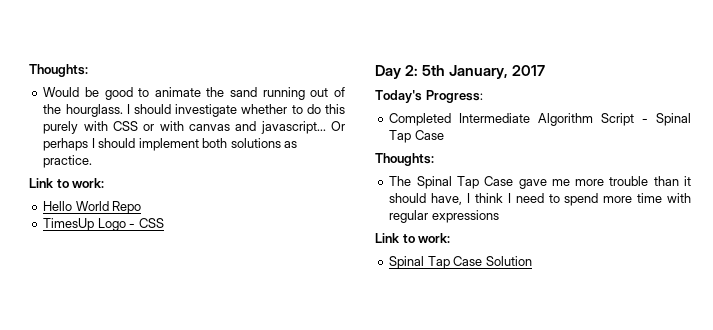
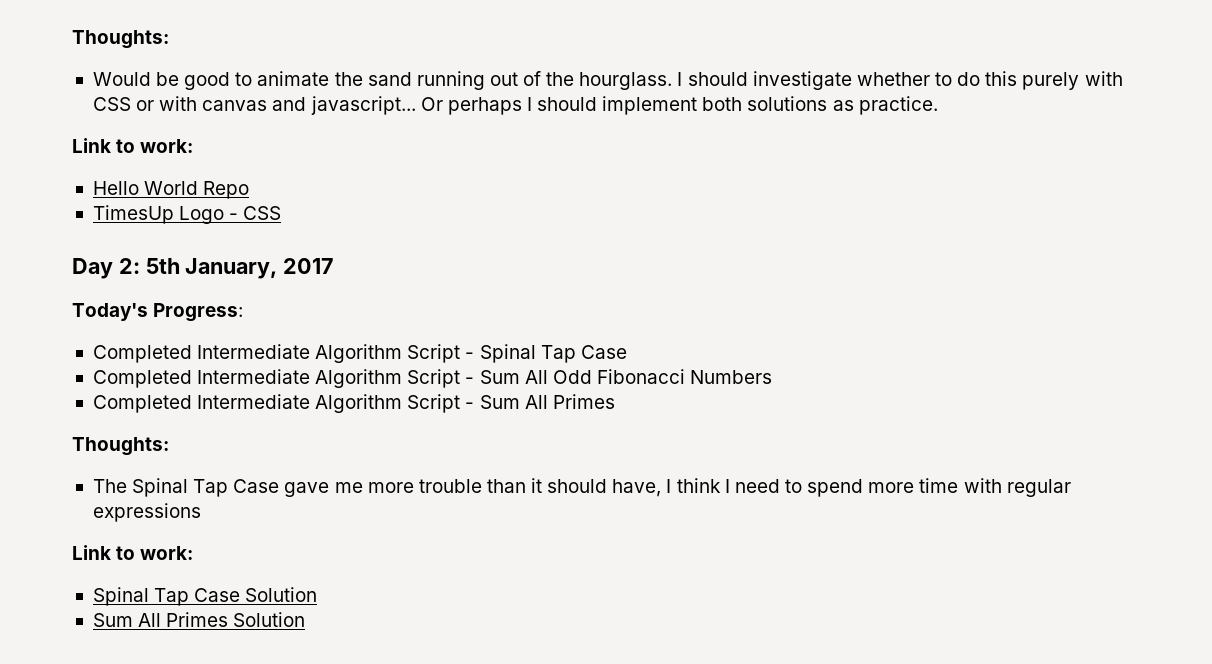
+ Completed Intermediate Algorithm Script - Sum All Odd Fibonacci Numbers
+ Completed Intermediate Algorithm Script - Sum All Primes
+ Sum All Primes Solution

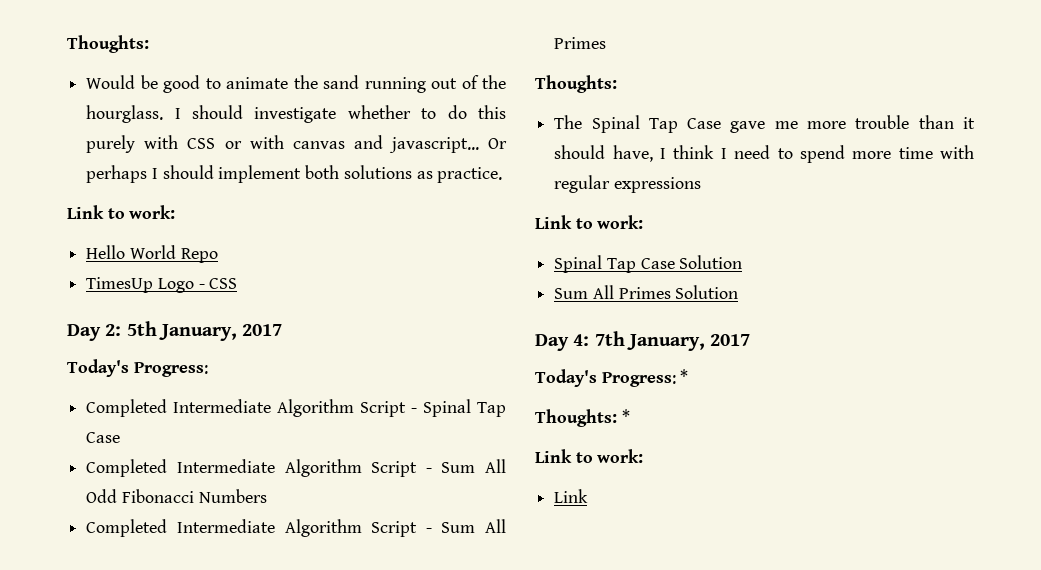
+ Day 4: 7th January, 2017
+ Today's Progress: *
+ Thoughts: *
+ Link to work:
+ Link

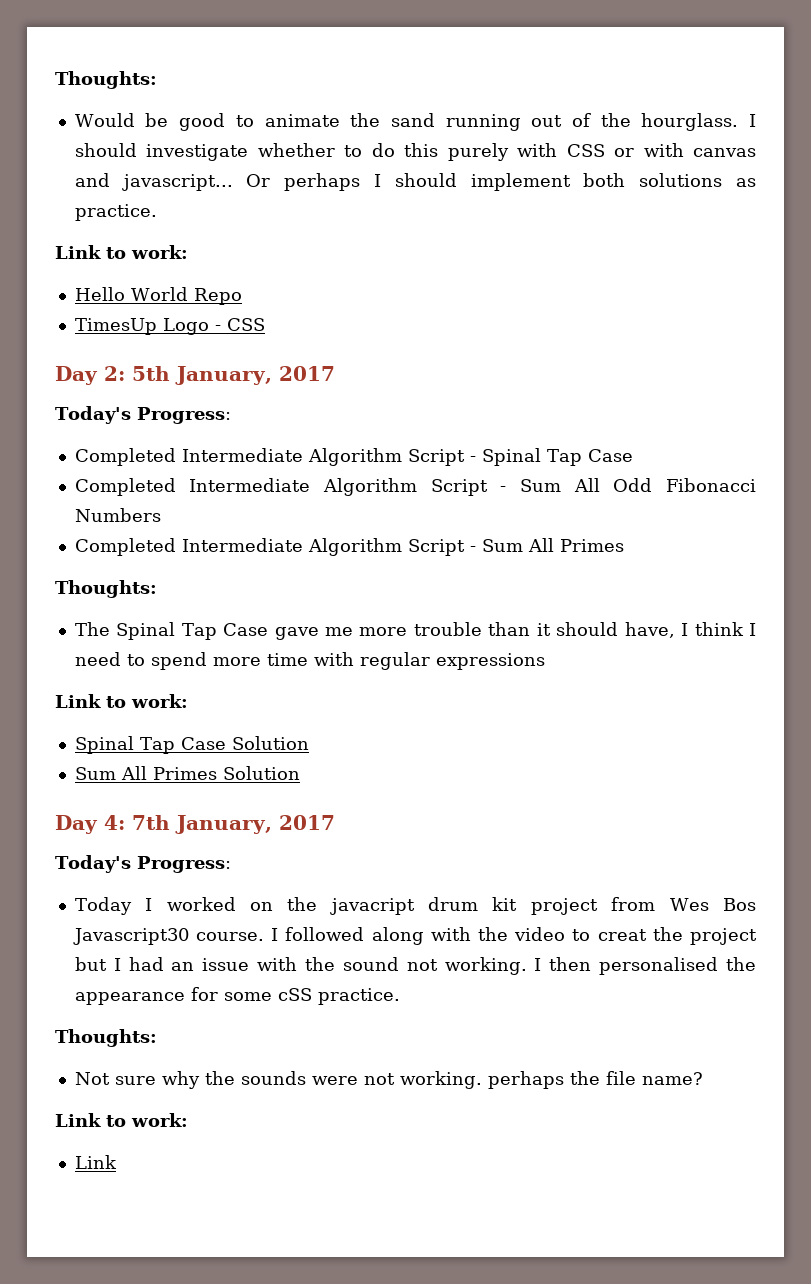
  Day 4: 7th January, 2017
- Today's Progress: *
- Thoughts: *
+ Today's Progress:
+ Today I worked on the javacript drum kit project from Wes Bos Javascript30 course. I followed along with the video to creat the project but I had an issue with the sound not working. I then personalised the appearance for some cSS practice.
+ Thoughts:
+ Not sure why the sounds were not working. perhaps the file name?

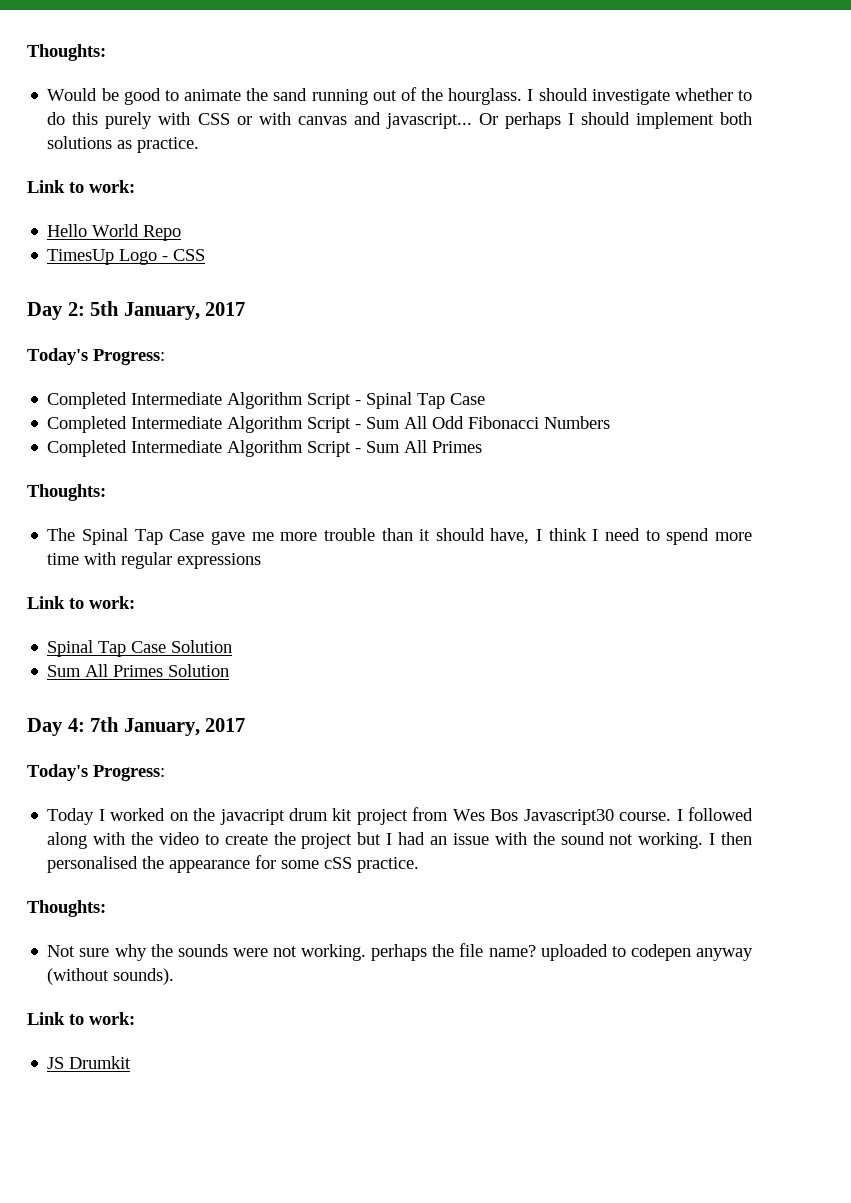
- I followed along with the video to creat the project but I had an issue with the sound not working.
+ I followed along with the video to create the project but I had an issue with the sound not working.
- Not sure why the sounds were not working. perhaps the file name?
+ Not sure why the sounds were not working. perhaps the file name? uploaded to codepen anyway (without sounds).
  Link to work:
- Link
+ JS Drumkit

